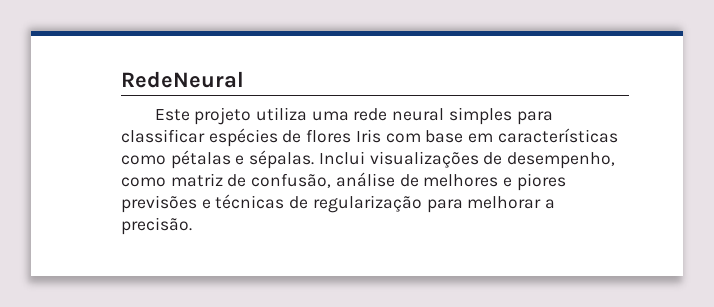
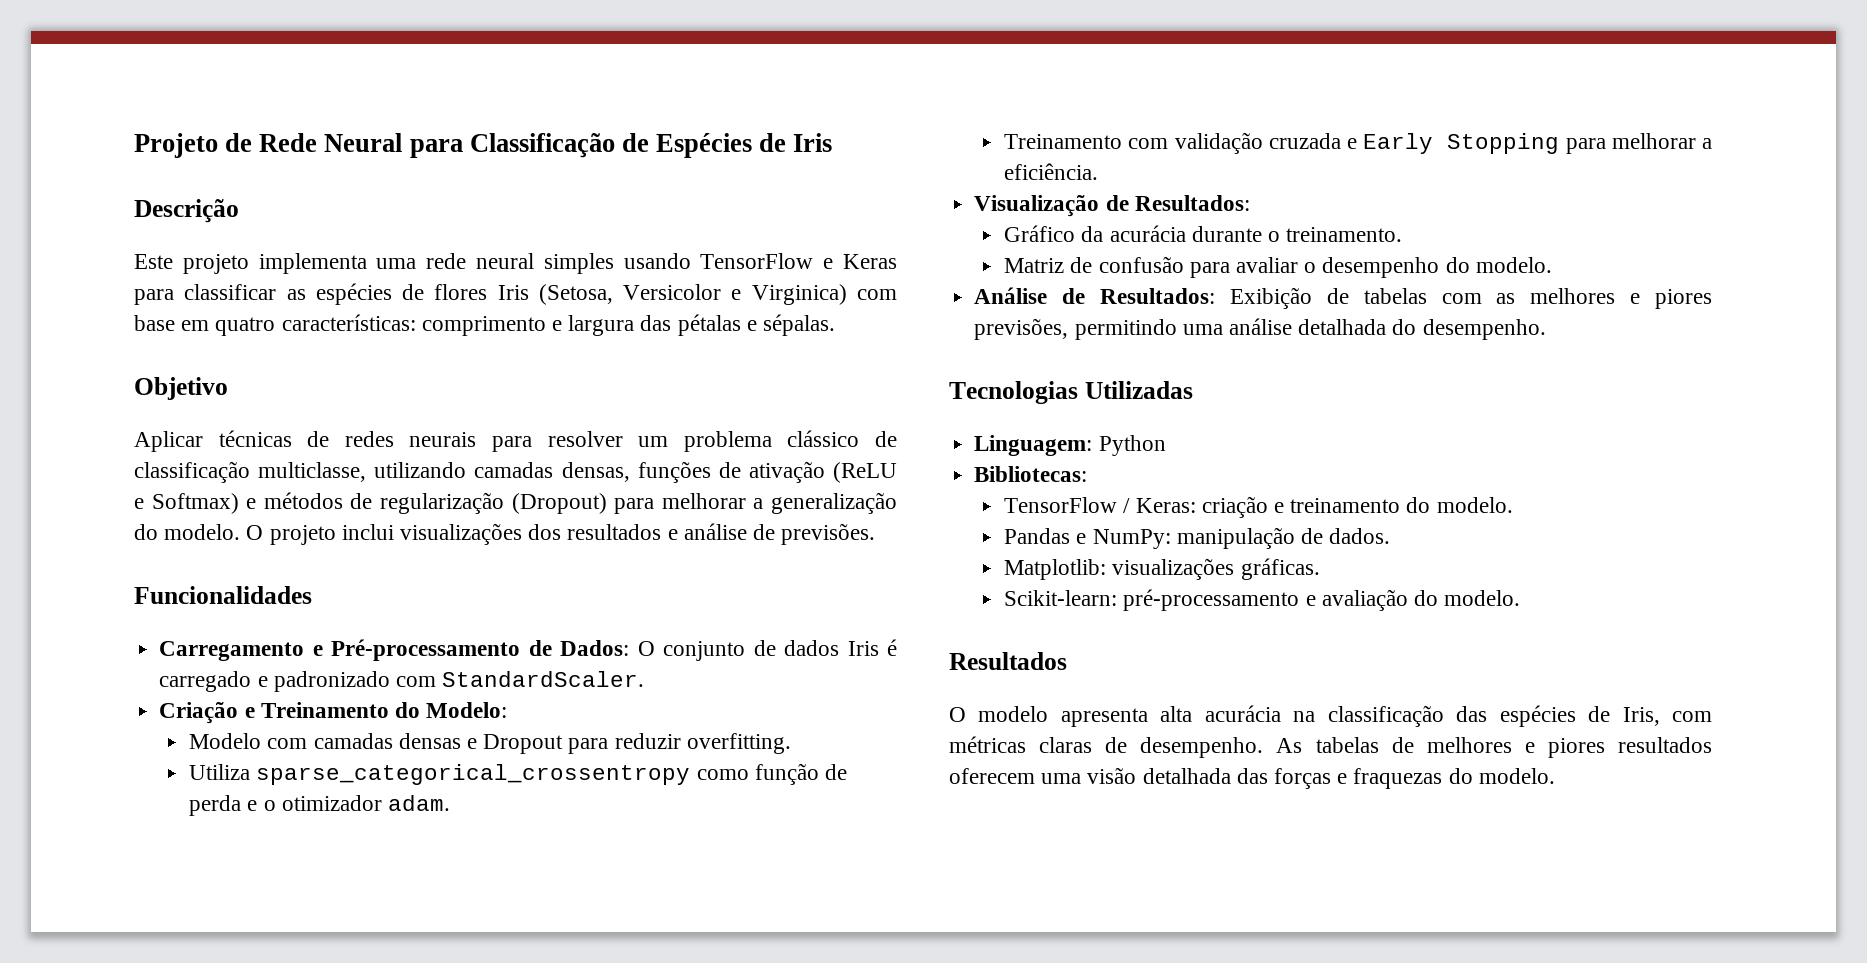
- RedeNeural
+ Projeto de Rede Neural para Classificação de Espécies de Iris
+ Descrição
- Este projeto utiliza uma rede neural simples para classificar espécies de flores Iris com base em características como pétalas e sépalas. Inclui visualizações de desempenho, como matriz de confusão, análise de melhores e piores previsões e técnicas de regularização para melhorar a precisão.
+ Este projeto implementa uma rede neural simples usando TensorFlow e Keras para classificar as espécies de flores Iris (Setosa, Versicolor e Virginica) com base em quatro características: comprimento e largura das pétalas e sépalas.
+ Objetivo
+ Aplicar técnicas de redes neurais para resolver um problema clássico de classificação multiclasse, utilizando camadas densas, funções de ativação (ReLU e Softmax) e métodos de regularização (Dropout) para melhorar a generalização do modelo. O projeto inclui visualizações dos resultados e análise de previsões.
+ Funcionalidades
+ Carregamento e Pré-processamento de Dados: O conjunto de dados Iris é carregado e padronizado com StandardScaler.
+ Criação e Treinamento do Modelo:
+ Modelo com camadas densas e Dropout para reduzir overfitting.
+ Utiliza sparse_categorical_crossentropy como função de perda e o otimizador adam.
+ Treinamento com validação cruzada e Early Stopping para melhorar a eficiência.
+ Visualização de Resultados:
+ Gráfico da acurácia durante o treinamento.
+ Matriz de confusão para avaliar o desempenho do modelo.
+ Análise de Resultados: Exibição de tabelas com as melhores e piores previsões, permitindo uma análise detalhada do desempenho.
+ Tecnologias Utilizadas
+ Linguagem: Python
+ Bibliotecas:
+ TensorFlow / Keras: criação e treinamento do modelo.
+ Pandas e NumPy: manipulação de dados.
+ Matplotlib: visualizações gráficas.
+ Scikit-learn: pré-processamento e avaliação do modelo.
+ Resultados
+ O modelo apresenta alta acurácia na classificação das espécies de Iris, com métricas claras de desempenho. As tabelas de melhores e piores resultados oferecem uma visão detalhada das forças e fraquezas do modelo.

